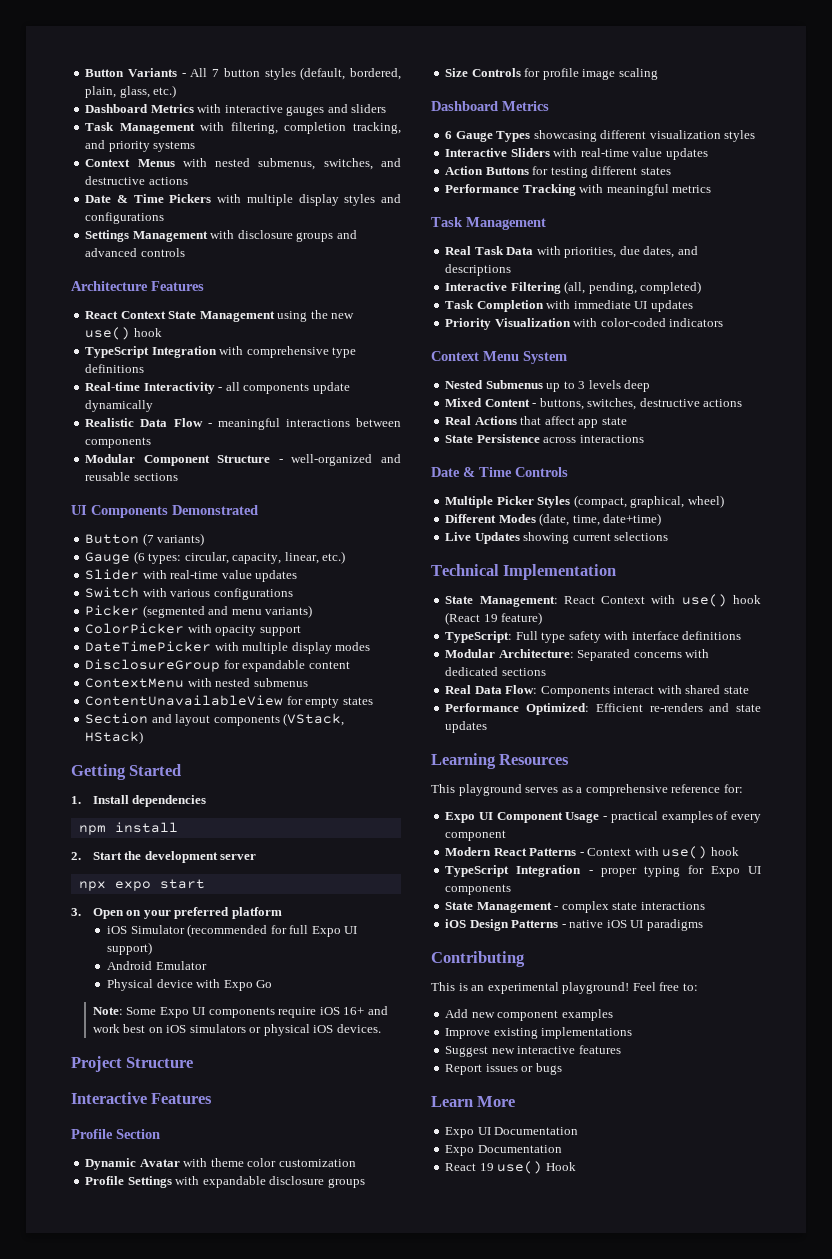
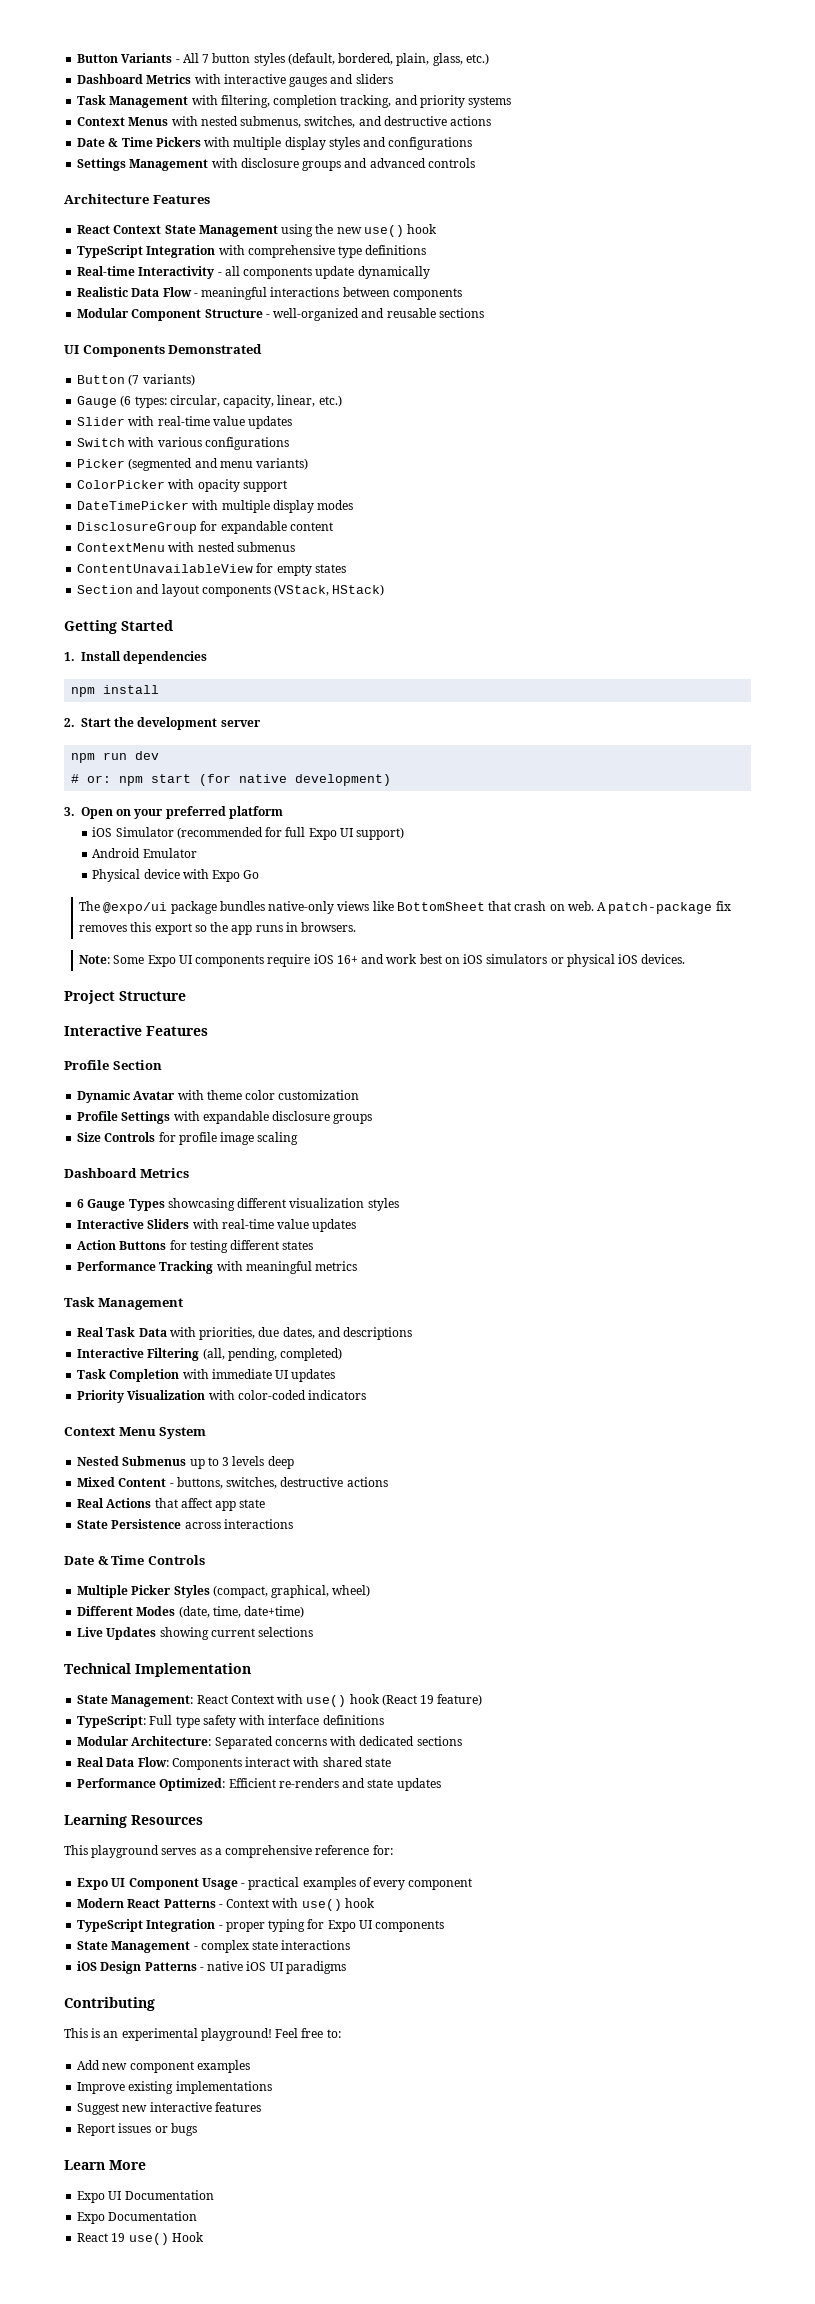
- npx expo start
+ npm run dev
+ # or: npm start (for native development)
+ The @expo/ui package bundles native-only views like BottomSheet that crash on web. A patch-package fix removes this export so the app runs in browsers.

